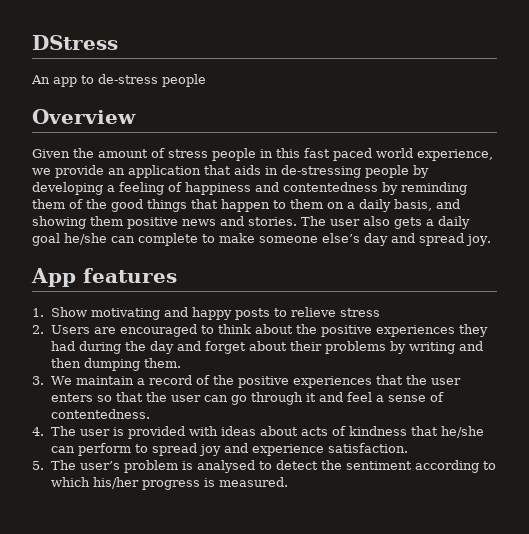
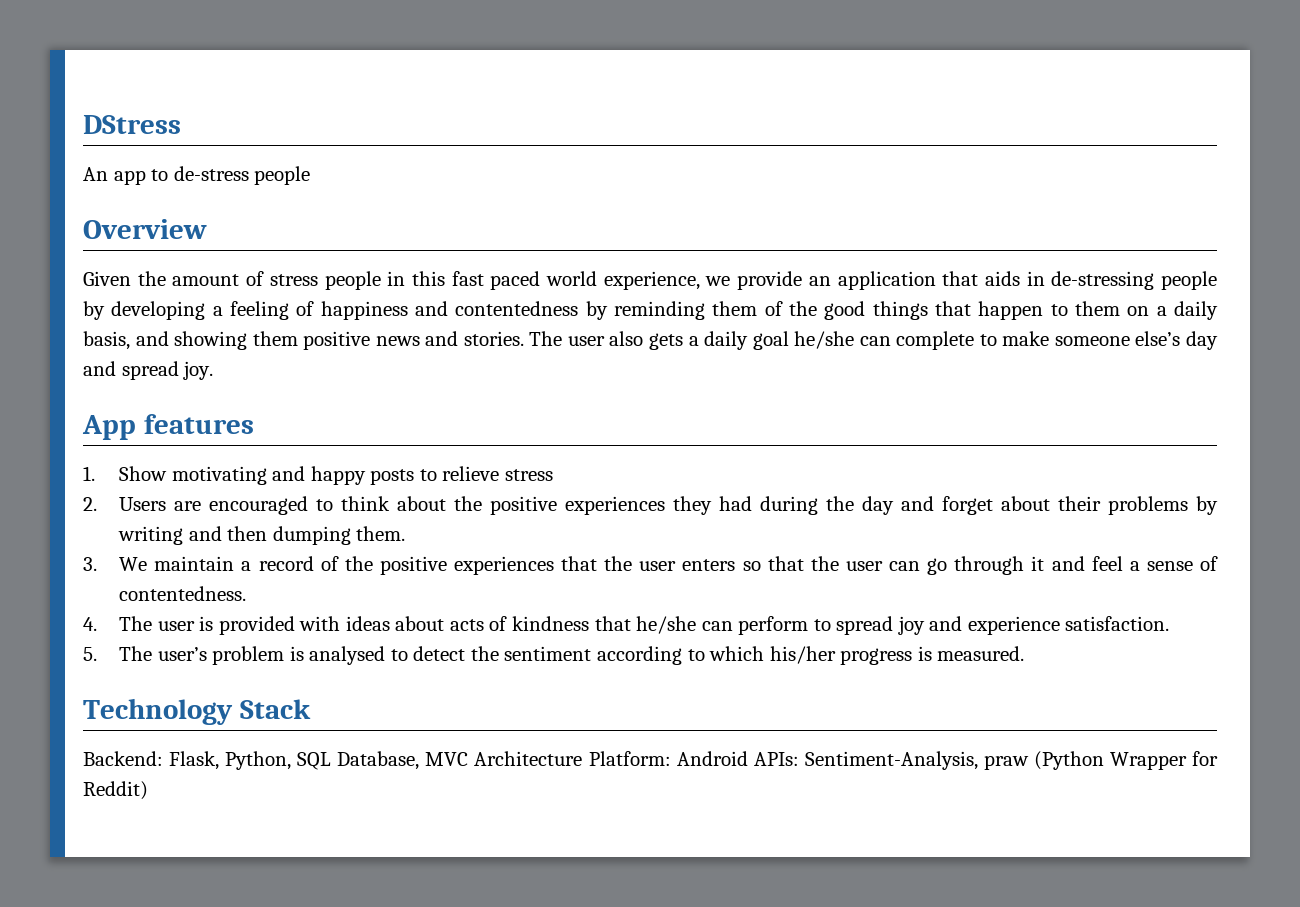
+ Technology Stack
+ Backend: Flask, Python, SQL Database, MVC Architecture Platform: Android APIs: Sentiment-Analysis, praw (Python Wrapper for Reddit)

